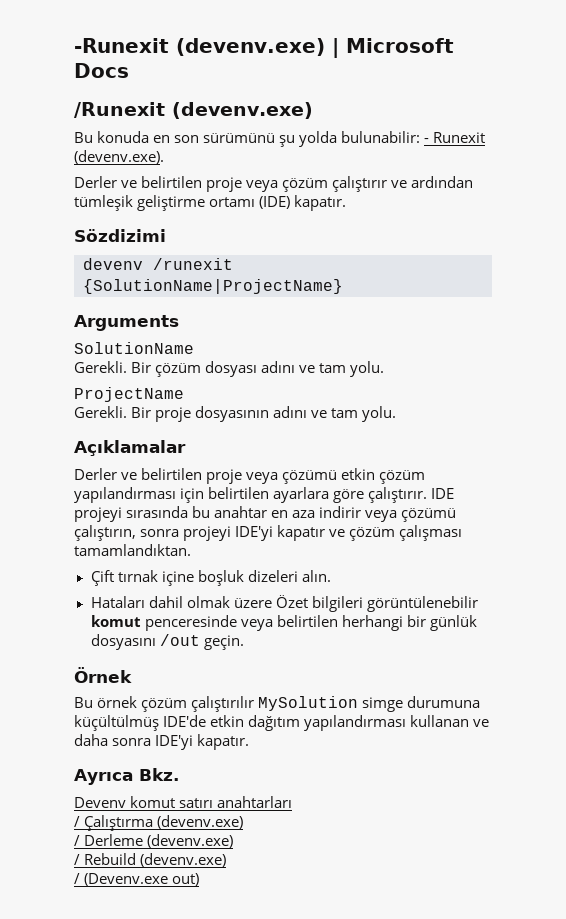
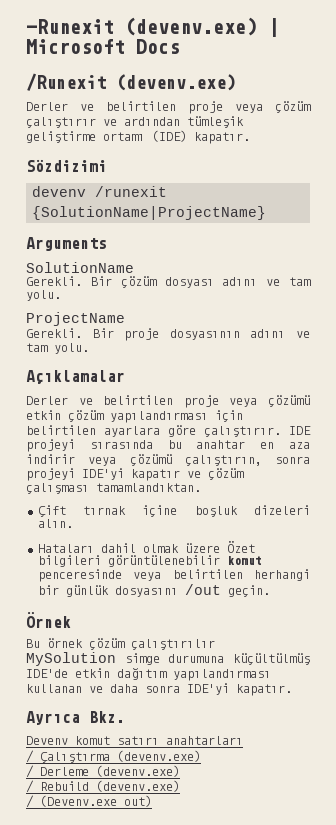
- Bu konuda en son sürümünü şu yolda bulunabilir: - Runexit (devenv.exe).

